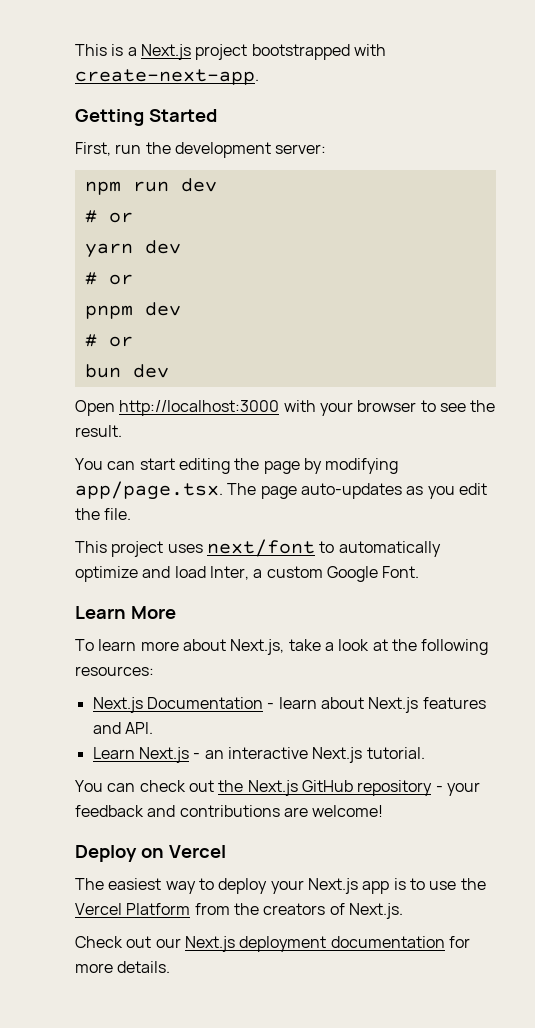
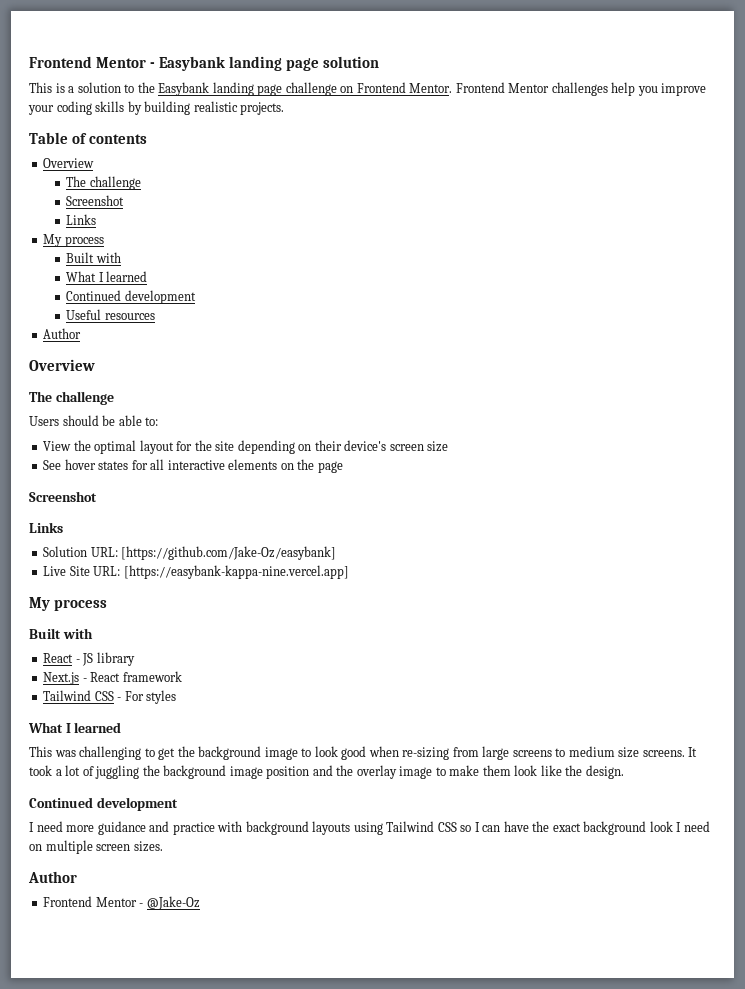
- This is a Next.js project bootstrapped with create-next-app.
- Getting Started
- First, run the development server:
- npm run dev
- # or
- yarn dev
- # or
- pnpm dev
- # or
- bun dev
- Open http://localhost:3000 with your browser to see the result.
- You can start editing the page by modifying app/page.tsx. The page auto-updates as you edit the file.
- This project uses next/font to automatically optimize and load Inter, a custom Google Font.
- Learn More
- To learn more about Next.js, take a look at the following resources:
- Next.js Documentation - learn about Next.js features and API.
- Learn Next.js - an interactive Next.js tutorial.
- You can check out the Next.js GitHub repository - your feedback and contributions are welcome!
- Deploy on Vercel
- The easiest way to deploy your Next.js app is to use the Vercel Platform from the creators of Next.js.
- Check out our Next.js deployment documentation for more details.
+ Frontend Mentor - Easybank landing page solution
+ This is a solution to the Easybank landing page challenge on Frontend Mentor. Frontend Mentor challenges help you improve your coding skills by building realistic projects.
+ Table of contents
+ Overview
+ The challenge
+ Screenshot
+ Links
+ My process
+ Built with
+ What I learned
+ Continued development
+ Useful resources
+ Author
+ Overview
+ The challenge
+ Users should be able to:
+ View the optimal layout for the site depending on their device's screen size
+ See hover states for all interactive elements on the page
+ Screenshot
+ Links
+ Solution URL: [https://github.com/Jake-Oz/easybank]
+ Live Site URL: [https://easybank-kappa-nine.vercel.app]
+ My process
+ Built with
+ React - JS library
+ Next.js - React framework
+ Tailwind CSS - For styles
+ What I learned
+ This was challenging to get the background image to look good when re-sizing from large screens to medium size screens. It took a lot of juggling the background image position and the overlay image to make them look like the design.
+ Continued development
+ I need more guidance and practice with background layouts using Tailwind CSS so I can have the exact background look I need on multiple screen sizes.
+ Author
+ Frontend Mentor - @Jake-Oz

